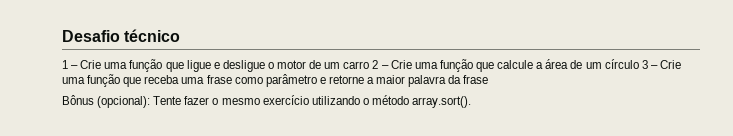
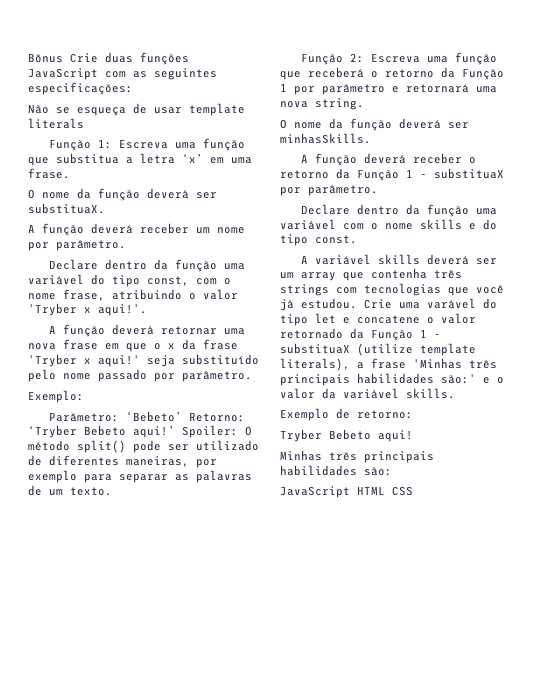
- Desafio técnico
- 1 – Crie uma função que ligue e desligue o motor de um carro 2 – Crie uma função que calcule a área de um círculo 3 – Crie uma função que receba uma frase como parâmetro e retorne a maior palavra da frase
- Bônus (opcional): Tente fazer o mesmo exercício utilizando o método array.sort().
+ Bônus Crie duas funções JavaScript com as seguintes especificações:
+ Não se esqueça de usar template literals
+ Função 1: Escreva uma função que substitua a letra ‘x’ em uma frase.
+ O nome da função deverá ser substituaX.
+ A função deverá receber um nome por parâmetro.
+ Declare dentro da função uma variável do tipo const, com o nome frase, atribuindo o valor 'Tryber x aqui!'.
+ A função deverá retornar uma nova frase em que o x da frase 'Tryber x aqui!' seja substituído pelo nome passado por parâmetro.
+ Exemplo:
+ Parâmetro: ‘Bebeto’ Retorno: ‘Tryber Bebeto aqui!’ Spoiler: O método split() pode ser utilizado de diferentes maneiras, por exemplo para separar as palavras de um texto.
+ Função 2: Escreva uma função que receberá o retorno da Função 1 por parâmetro e retornará uma nova string.
+ O nome da função deverá ser minhasSkills.
+ A função deverá receber o retorno da Função 1 - substituaX por parâmetro.
+ Declare dentro da função uma variável com o nome skills e do tipo const.
+ A variável skills deverá ser um array que contenha três strings com tecnologias que você já estudou. Crie uma varável do tipo let e concatene o valor retornado da Função 1 - substituaX (utilize template literals), a frase 'Minhas três principais habilidades são:' e o valor da variável skills.
+ Exemplo de retorno:
+ Tryber Bebeto aqui!
+ Minhas três principais habilidades são:
+ JavaScript HTML CSS

